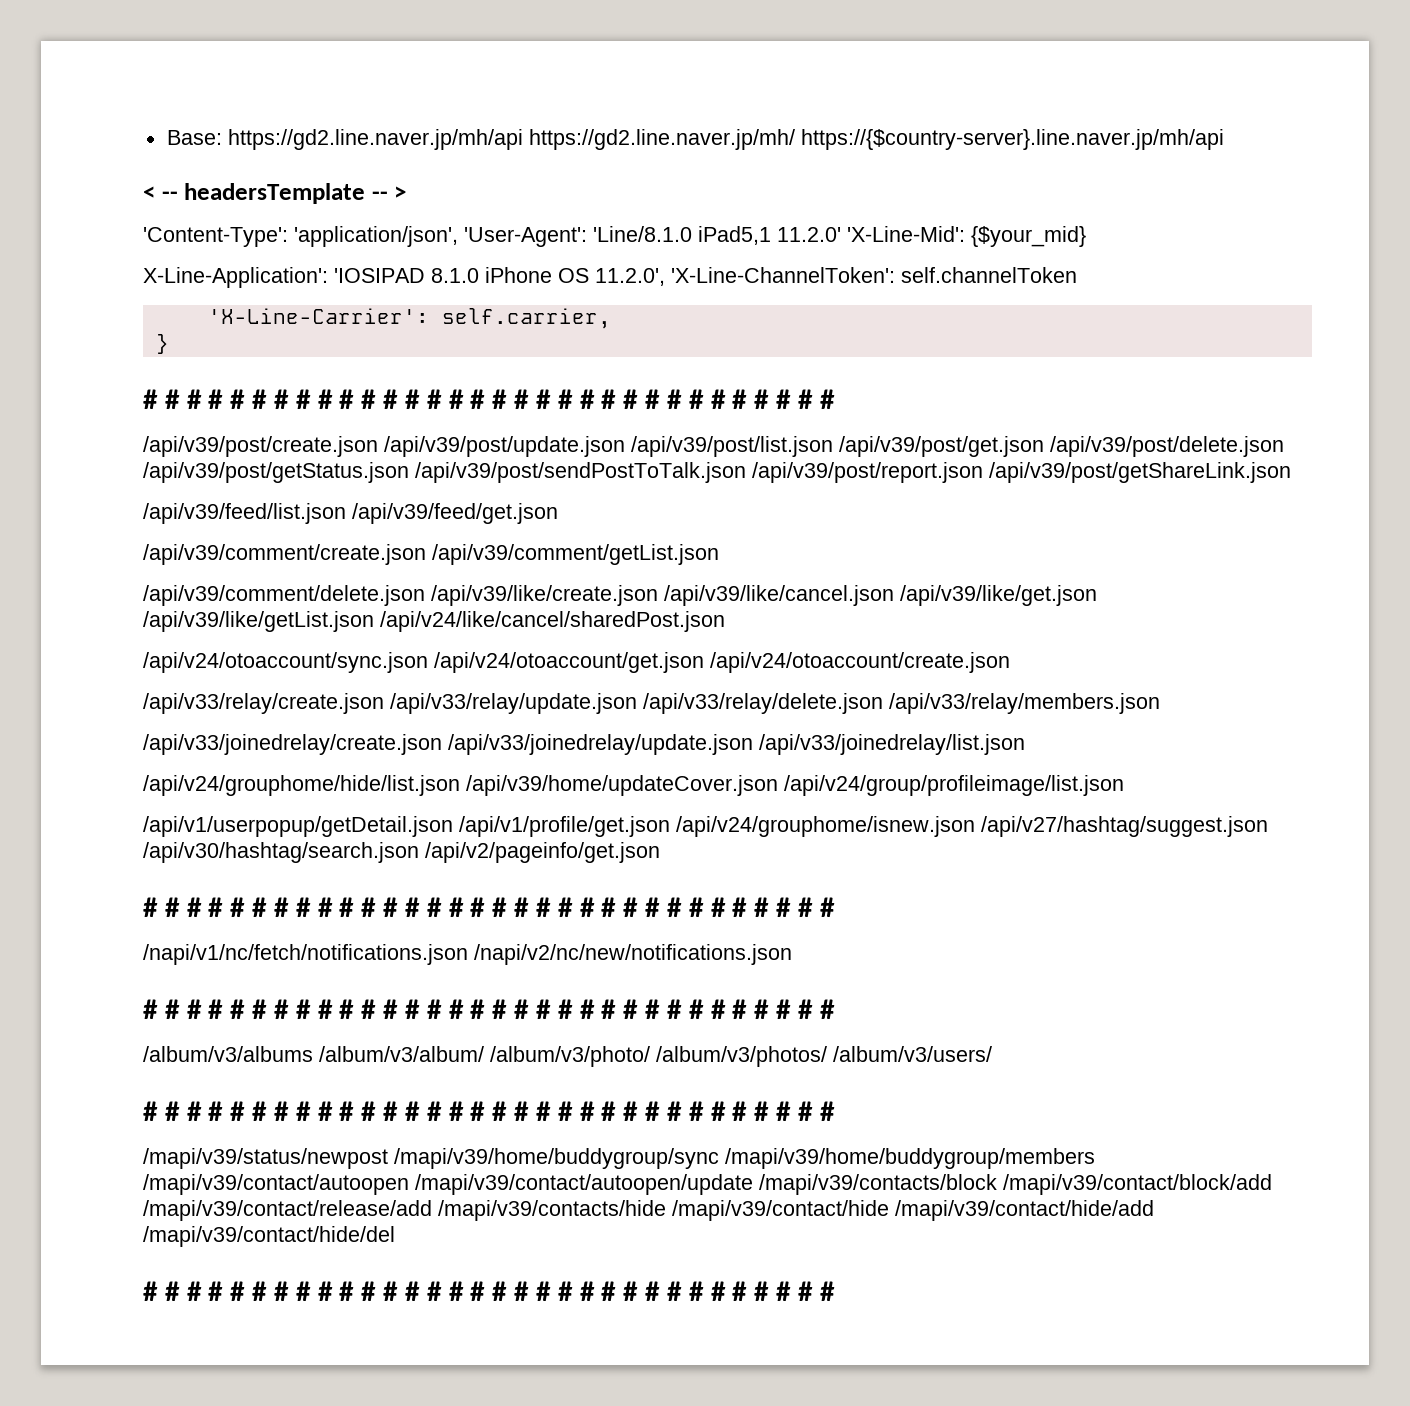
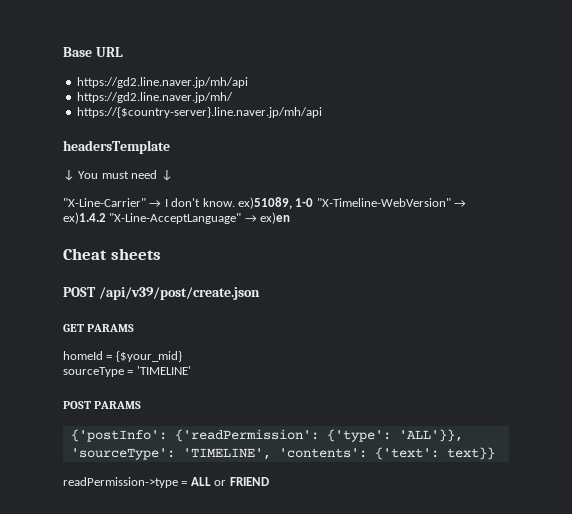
- Base: https://gd2.line.naver.jp/mh/api https://gd2.line.naver.jp/mh/ https://{$country-server}.line.naver.jp/mh/api
+ Base URL
+ https://gd2.line.naver.jp/mh/api
+ https://gd2.line.naver.jp/mh/
+ https://{$country-server}.line.naver.jp/mh/api
- < -- headersTemplate -- >
- 'Content-Type': 'application/json', 'User-Agent': 'Line/8.1.0 iPad5,1 11.2.0' 'X-Line-Mid': {$your_mid}
- X-Line-Application': 'IOSIPAD 8.1.0 iPhone OS 11.2.0', 'X-Line-ChannelToken': self.channelToken
- 'X-Line-Carrier': self.carrier,
- }
- # # # # # # # # # # # # # # # # # # # # # # # # # # # # # # # #
- /api/v39/post/create.json /api/v39/post/update.json /api/v39/post/list.json /api/v39/post/get.json /api/v39/post/delete.json /api/v39/post/getStatus.json /api/v39/post/sendPostToTalk.json /api/v39/post/report.json /api/v39/post/getShareLink.json
- /api/v39/feed/list.json /api/v39/feed/get.json
- /api/v39/comment/create.json /api/v39/comment/getList.json
- /api/v39/comment/delete.json /api/v39/like/create.json /api/v39/like/cancel.json /api/v39/like/get.json /api/v39/like/getList.json /api/v24/like/cancel/sharedPost.json
- /api/v24/otoaccount/sync.json /api/v24/otoaccount/get.json /api/v24/otoaccount/create.json
- /api/v33/relay/create.json /api/v33/relay/update.json /api/v33/relay/delete.json /api/v33/relay/members.json
- /api/v33/joinedrelay/create.json /api/v33/joinedrelay/update.json /api/v33/joinedrelay/list.json
- /api/v24/grouphome/hide/list.json /api/v39/home/updateCover.json /api/v24/group/profileimage/list.json
- /api/v1/userpopup/getDetail.json /api/v1/profile/get.json /api/v24/grouphome/isnew.json /api/v27/hashtag/suggest.json /api/v30/hashtag/search.json /api/v2/pageinfo/get.json
- # # # # # # # # # # # # # # # # # # # # # # # # # # # # # # # #
- /napi/v1/nc/fetch/notifications.json /napi/v2/nc/new/notifications.json
- # # # # # # # # # # # # # # # # # # # # # # # # # # # # # # # #
- /album/v3/albums /album/v3/album/ /album/v3/photo/ /album/v3/photos/ /album/v3/users/
- # # # # # # # # # # # # # # # # # # # # # # # # # # # # # # # #
- /mapi/v39/status/newpost /mapi/v39/home/buddygroup/sync /mapi/v39/home/buddygroup/members /mapi/v39/contact/autoopen /mapi/v39/contact/autoopen/update /mapi/v39/contacts/block /mapi/v39/contact/block/add /mapi/v39/contact/release/add /mapi/v39/contacts/hide /mapi/v39/contact/hide /mapi/v39/contact/hide/add /mapi/v39/contact/hide/del
- # # # # # # # # # # # # # # # # # # # # # # # # # # # # # # # #
+ headersTemplate
+ ↓ You must need ↓
+ "X-Line-Carrier" → I don't know. ex)51089, 1-0 "X-Timeline-WebVersion" → ex)1.4.2 "X-Line-AcceptLanguage" → ex)en
+ Cheat sheets
+ POST /api/v39/post/create.json
+ GET PARAMS
+ homeId = {$your_mid}
+ sourceType = 'TIMELINE'
+ POST PARAMS
+ {'postInfo': {'readPermission': {'type': 'ALL'}}, 'sourceType': 'TIMELINE', 'contents': {'text': text}}
+ readPermission->type = ALL or FRIEND

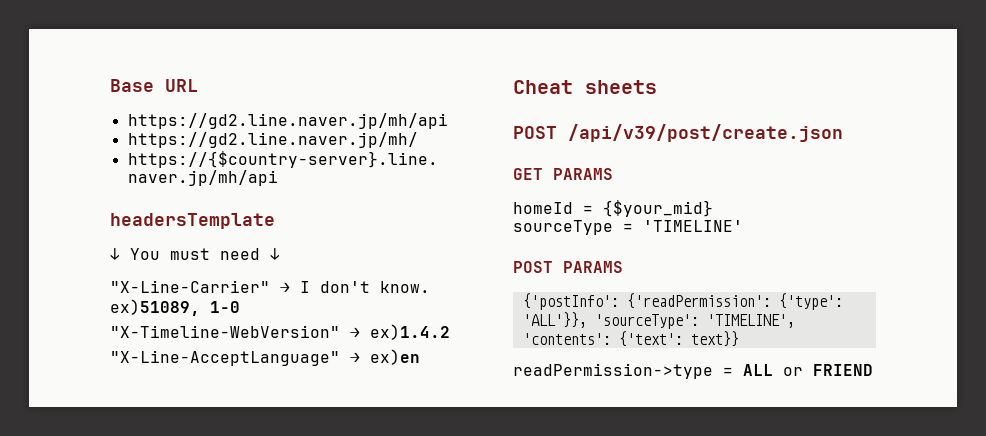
- "X-Line-Carrier" → I don't know. ex)51089, 1-0 "X-Timeline-WebVersion" → ex)1.4.2 "X-Line-AcceptLanguage" → ex)en
+ "X-Line-Carrier" → I don't know. ex)51089, 1-0
+ "X-Timeline-WebVersion" → ex)1.4.2
+ "X-Line-AcceptLanguage" → ex)en

